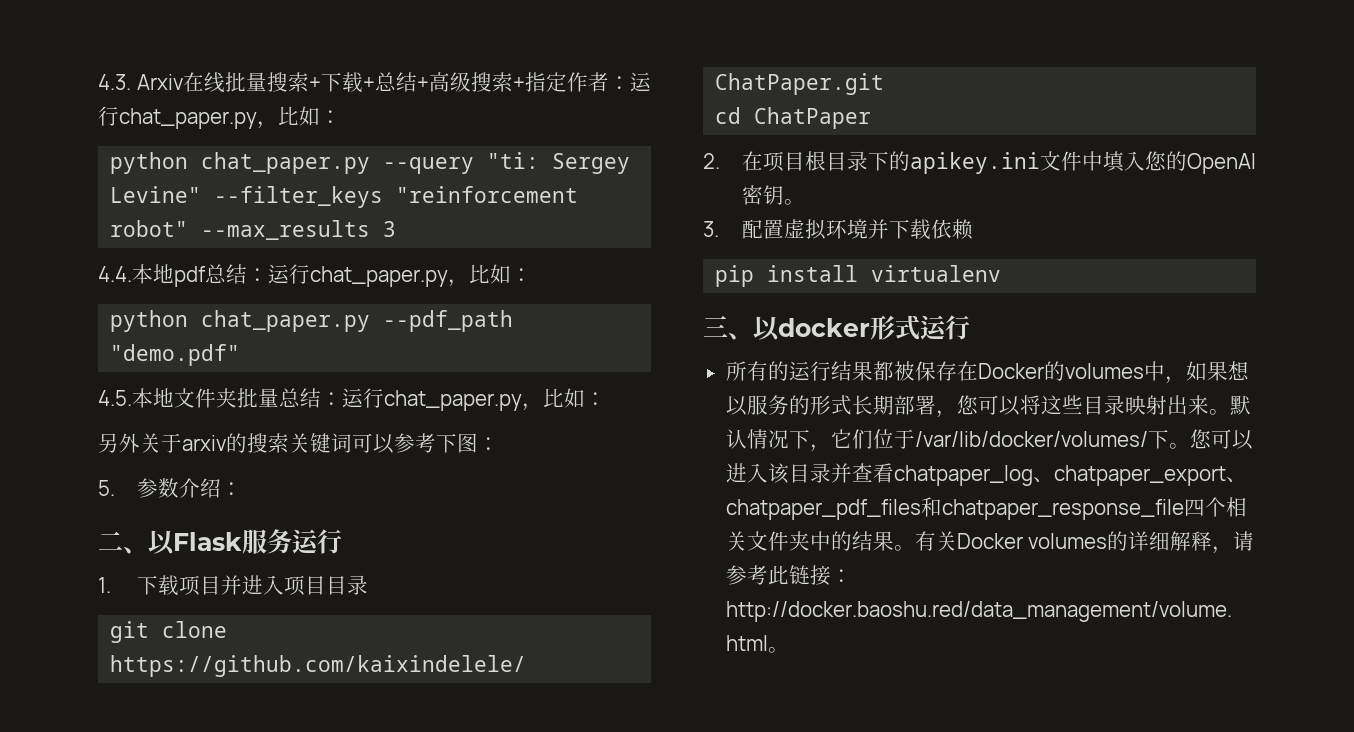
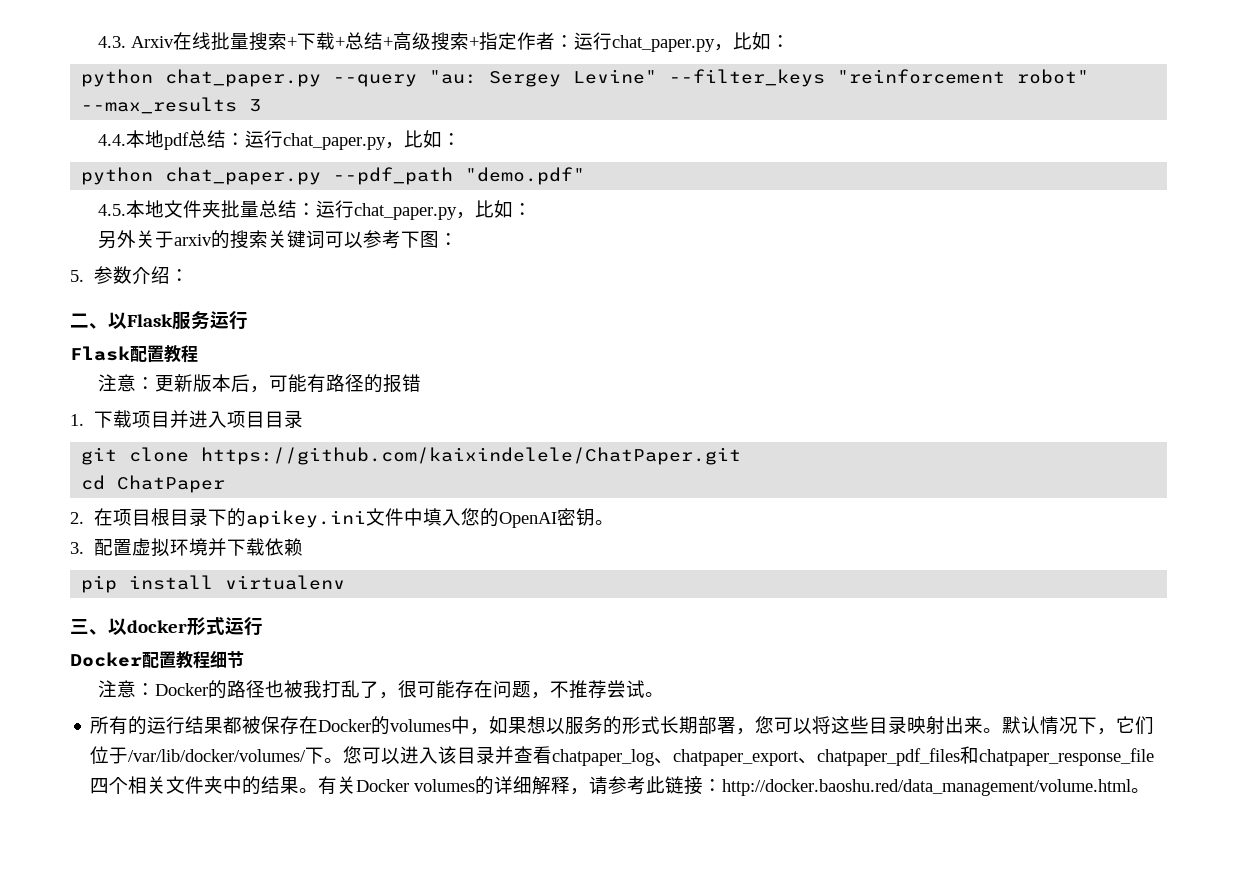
- python chat_paper.py --query "ti: Sergey Levine" --filter_keys "reinforcement robot" --max_results 3
+ python chat_paper.py --query "au: Sergey Levine" --filter_keys "reinforcement robot" --max_results 3
+ Flask配置教程
+ 注意：更新版本后，可能有路径的报错
+ Docker配置教程细节
+ 注意：Docker的路径也被我打乱了，很可能存在问题，不推荐尝试。

